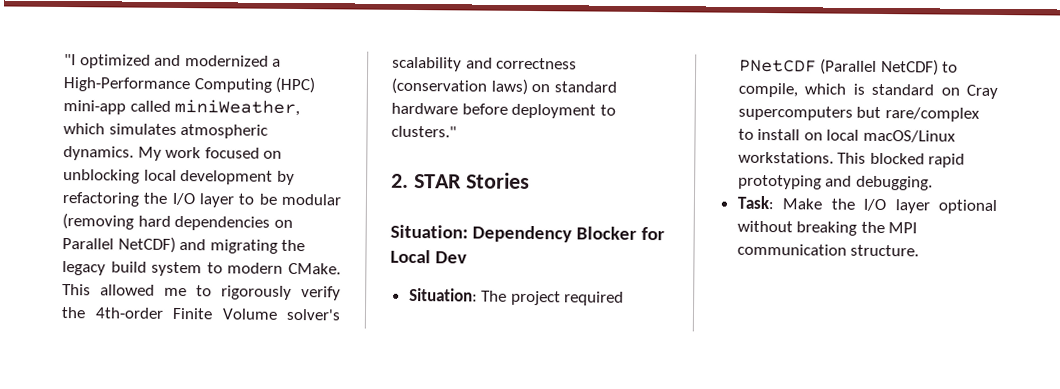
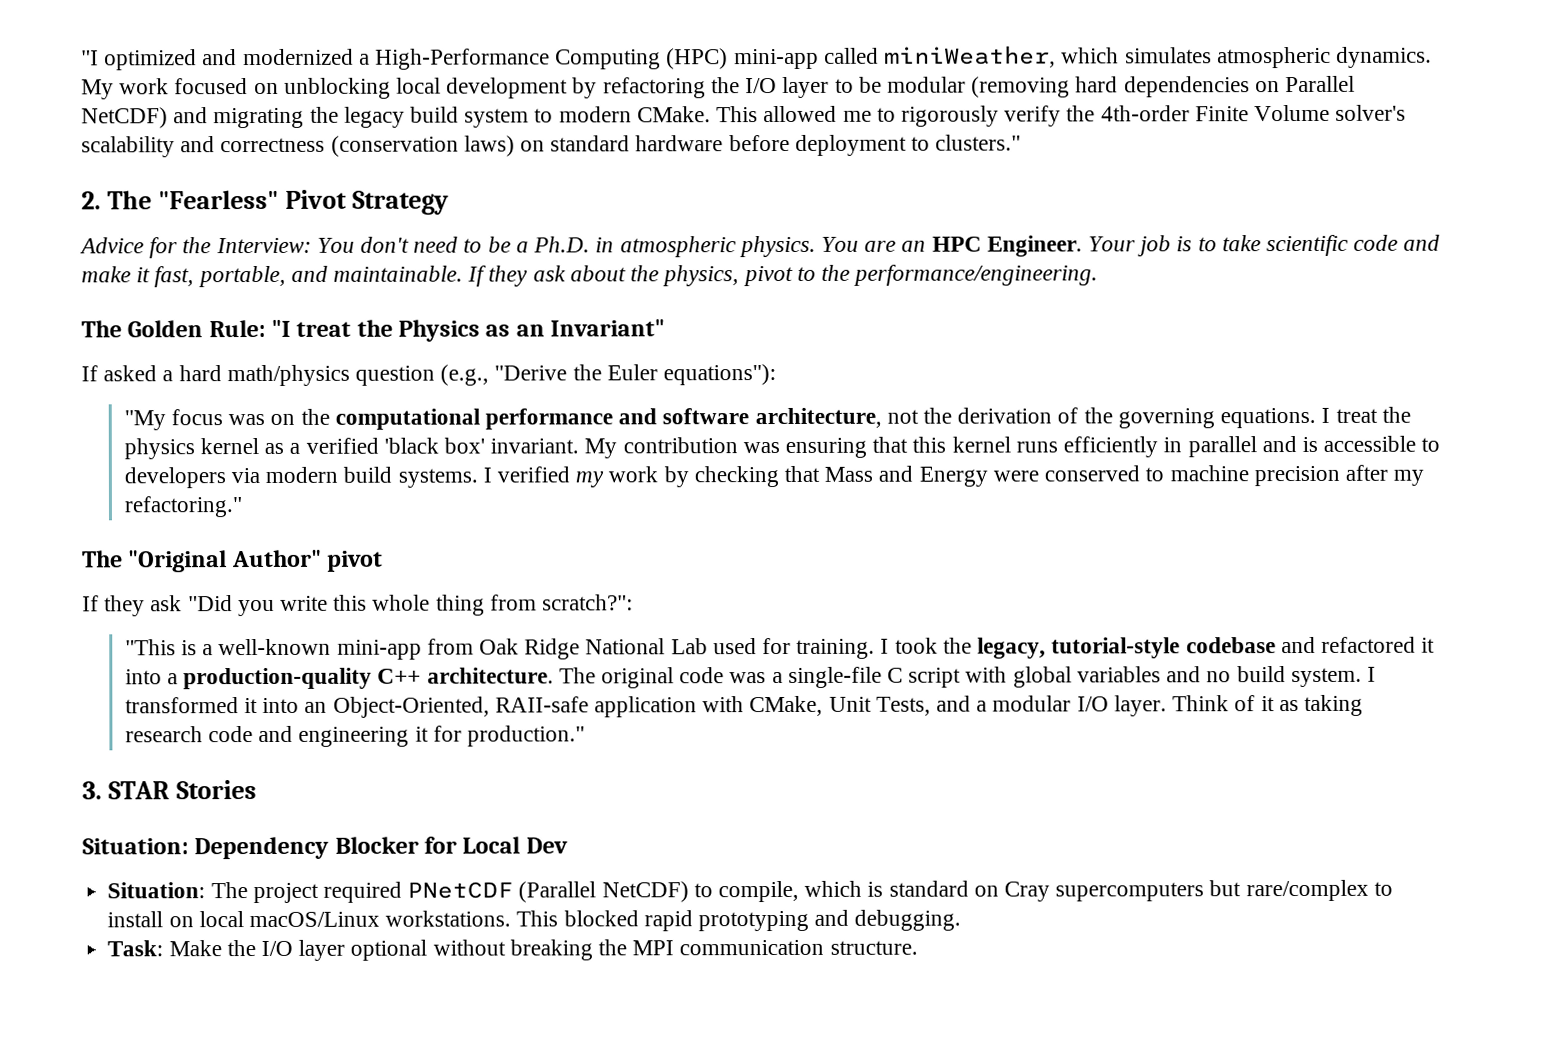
- 2. STAR Stories
+ 2. The "Fearless" Pivot Strategy
+ Advice for the Interview: You don't need to be a Ph.D. in atmospheric physics. You are an HPC Engineer. Your job is to take scientific code and make it fast, portable, and maintainable. If they ask about the physics, pivot to the performance/engineering.
+ The Golden Rule: "I treat the Physics as an Invariant"
+ If asked a hard math/physics question (e.g., "Derive the Euler equations"):
+ "My focus was on the computational performance and software architecture, not the derivation of the governing equations. I treat the physics kernel as a verified 'black box' invariant. My contribution was ensuring that this kernel runs efficiently in parallel and is accessible to developers via modern build systems. I verified my work by checking that Mass and Energy were conserved to machine precision after my refactoring."
+ The "Original Author" pivot
+ If they ask "Did you write this whole thing from scratch?":
+ "This is a well-known mini-app from Oak Ridge National Lab used for training. I took the legacy, tutorial-style codebase and refactored it into a production-quality C++ architecture. The original code was a single-file C script with global variables and no build system. I transformed it into an Object-Oriented, RAII-safe application with CMake, Unit Tests, and a modular I/O layer. Think of it as taking research code and engineering it for production."
+ 3. STAR Stories

